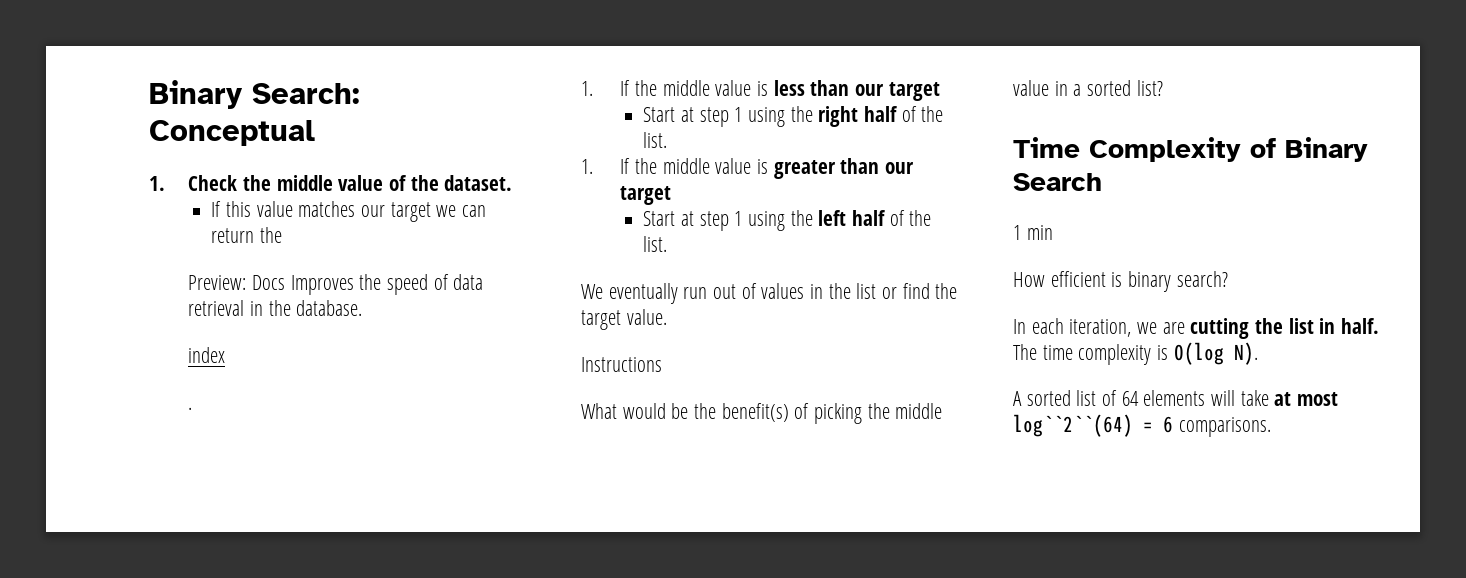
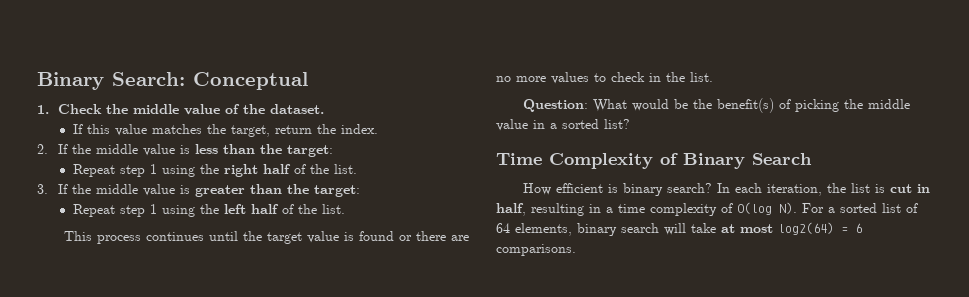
- If this value matches our target we can return the
- Preview: Docs Improves the speed of data retrieval in the database.
- index
- .
- 1. If the middle value is less than our target
- Start at step 1 using the right half of the list.
+ If this value matches the target, return the index.
+ 2. If the middle value is less than the target:
+ Repeat step 1 using the right half of the list.
- 1. If the middle value is greater than our target
- Start at step 1 using the left half of the list.
+ 3. If the middle value is greater than the target:
+ Repeat step 1 using the left half of the list.
- We eventually run out of values in the list or find the target value.
- Instructions
- What would be the benefit(s) of picking the middle value in a sorted list?
+ This process continues until the target value is found or there are no more values to check in the list.
+ Question: What would be the benefit(s) of picking the middle value in a sorted list?
- 1 min
- How efficient is binary search?
- In each iteration, we are cutting the list in half. The time complexity is O(log N).
- A sorted list of 64 elements will take at most log``2``(64) = 6 comparisons.
+ How efficient is binary search? In each iteration, the list is cut in half, resulting in a time complexity of O(log N). For a sorted list of 64 elements, binary search will take at most log2(64) = 6 comparisons.

